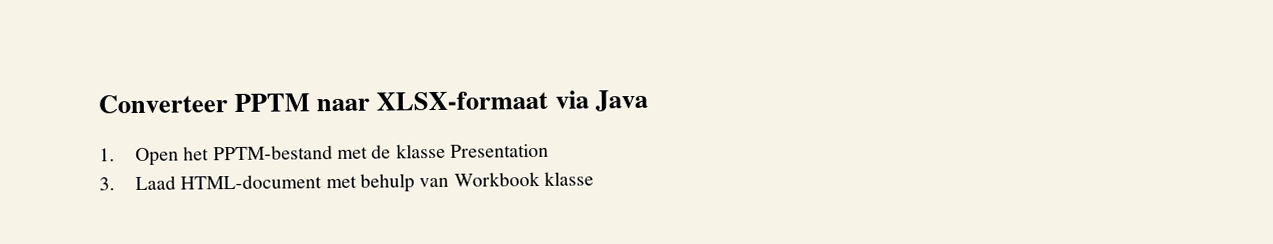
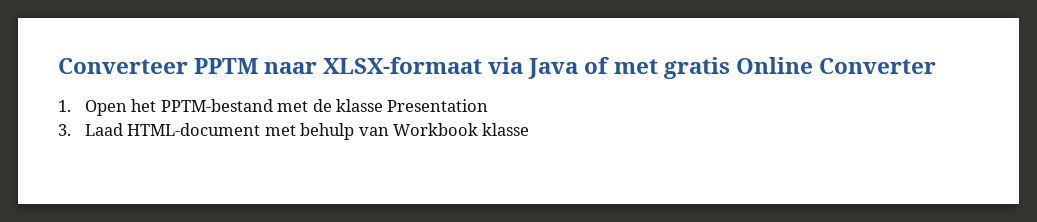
- Converteer PPTM naar XLSX-formaat via Java
+ Converteer PPTM naar XLSX-formaat via Java of met gratis Online Converter

